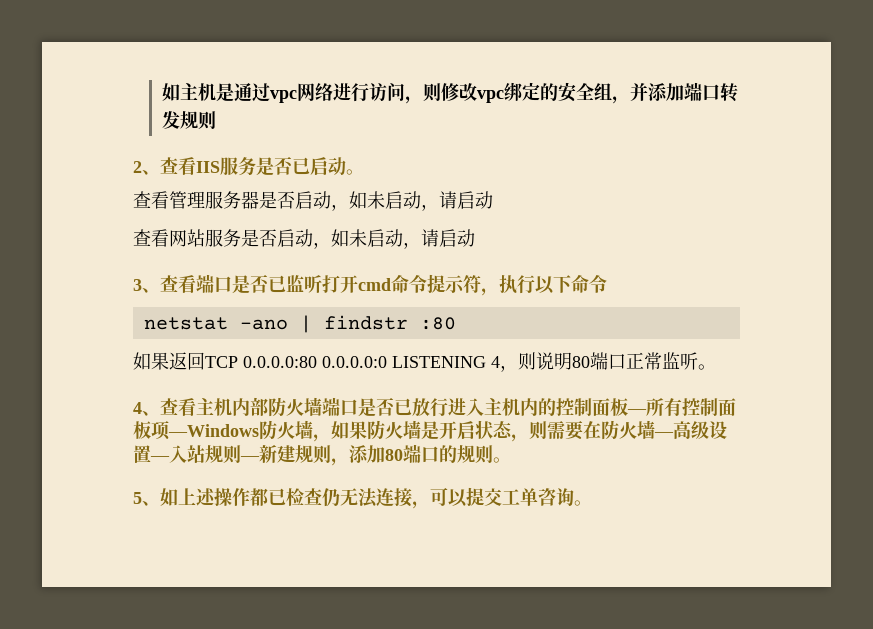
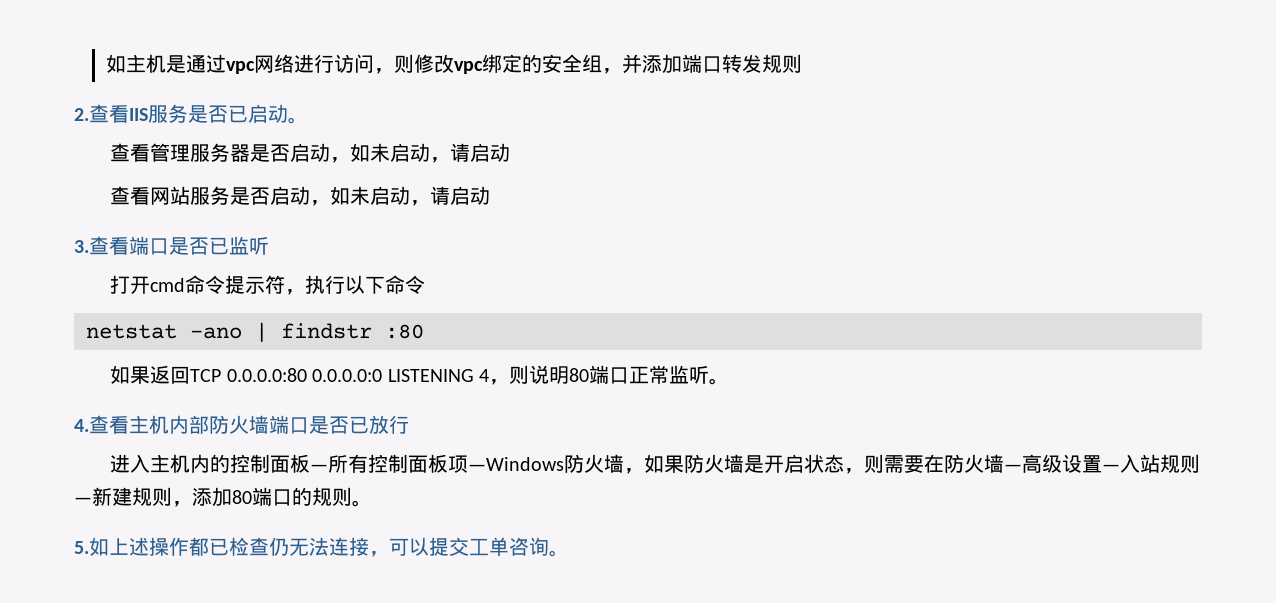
- 2、查看IIS服务是否已启动。
+ 2.查看IIS服务是否已启动。
- 3、查看端口是否已监听打开cmd命令提示符，执行以下命令
+ 3.查看端口是否已监听
+ 打开cmd命令提示符，执行以下命令
- 4、查看主机内部防火墙端口是否已放行进入主机内的控制面板—所有控制面板项—Windows防火墙，如果防火墙是开启状态，则需要在防火墙—高级设置—入站规则—新建规则，添加80端口的规则。
+ 4.查看主机内部防火墙端口是否已放行
+ 进入主机内的控制面板—所有控制面板项—Windows防火墙，如果防火墙是开启状态，则需要在防火墙—高级设置—入站规则—新建规则，添加80端口的规则。
- 5、如上述操作都已检查仍无法连接，可以提交工单咨询。
+ 5.如上述操作都已检查仍无法连接，可以提交工单咨询。

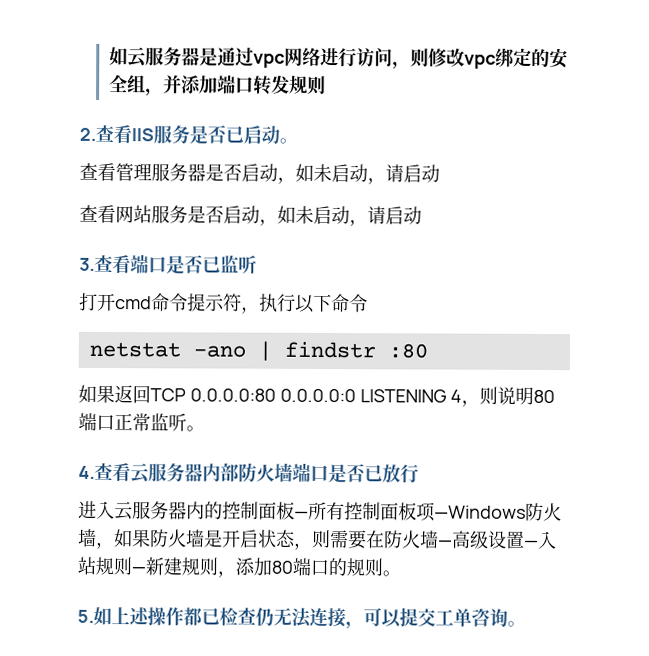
- 如主机是通过vpc网络进行访问，则修改vpc绑定的安全组，并添加端口转发规则
+ 如云服务器是通过vpc网络进行访问，则修改vpc绑定的安全组，并添加端口转发规则
- 4.查看主机内部防火墙端口是否已放行
+ 4.查看云服务器内部防火墙端口是否已放行
- 进入主机内的控制面板—所有控制面板项—Windows防火墙，如果防火墙是开启状态，则需要在防火墙—高级设置—入站规则—新建规则，添加80端口的规则。
+ 进入云服务器内的控制面板—所有控制面板项—Windows防火墙，如果防火墙是开启状态，则需要在防火墙—高级设置—入站规则—新建规则，添加80端口的规则。

